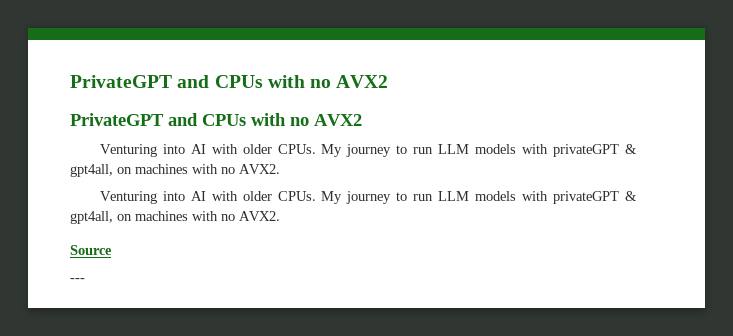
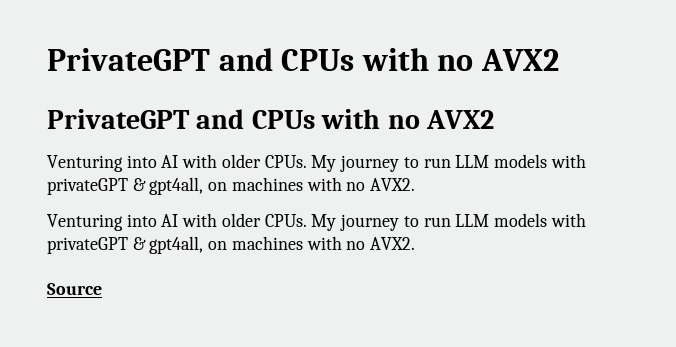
- ---

